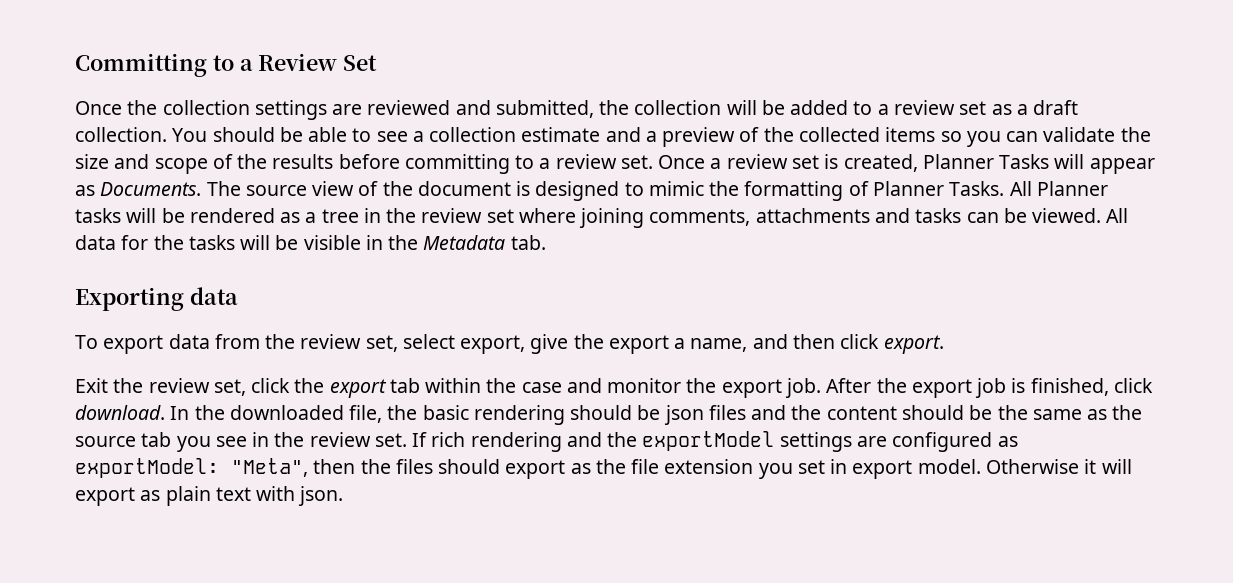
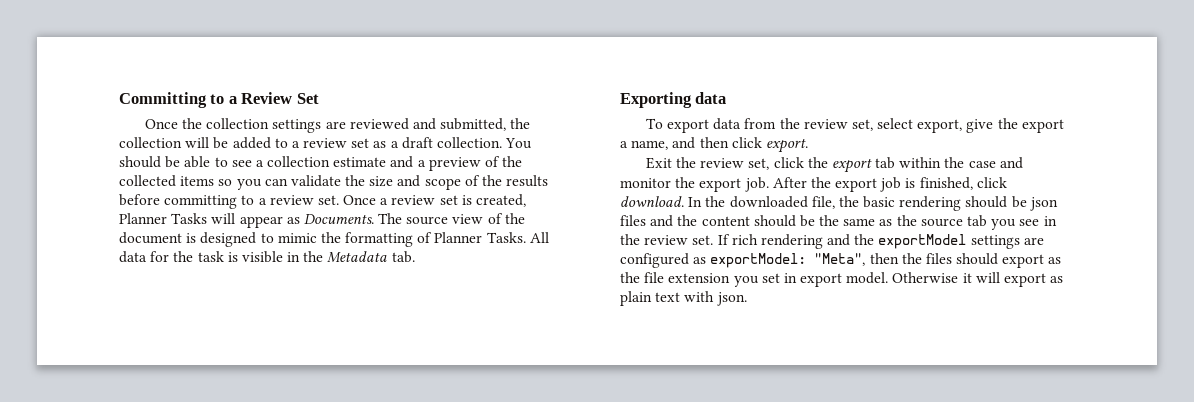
- All Planner tasks will be rendered as a tree in the review set where joining comments, attachments and tasks can be viewed. All data for the tasks will be visible in the Metadata tab.
+ All data for the task is visible in the Metadata tab.

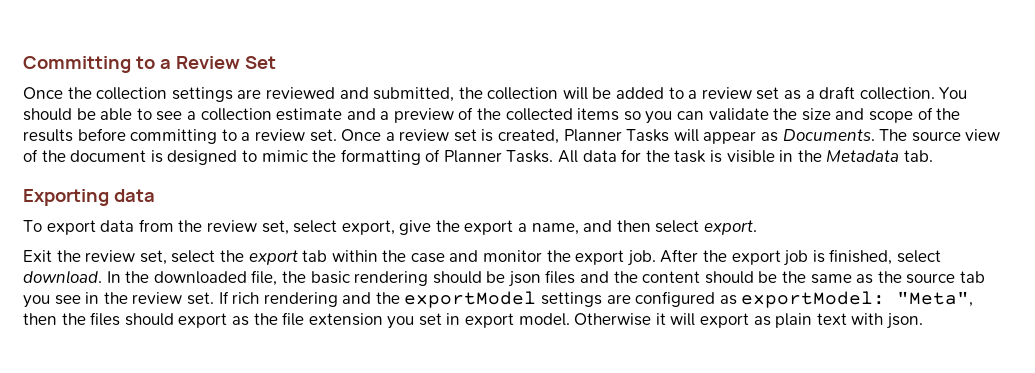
- To export data from the review set, select export, give the export a name, and then click export.
+ To export data from the review set, select export, give the export a name, and then select export.
- Exit the review set, click the export tab within the case and monitor the export job.
+ Exit the review set, select the export tab within the case and monitor the export job.
- After the export job is finished, click download.
+ After the export job is finished, select download.

